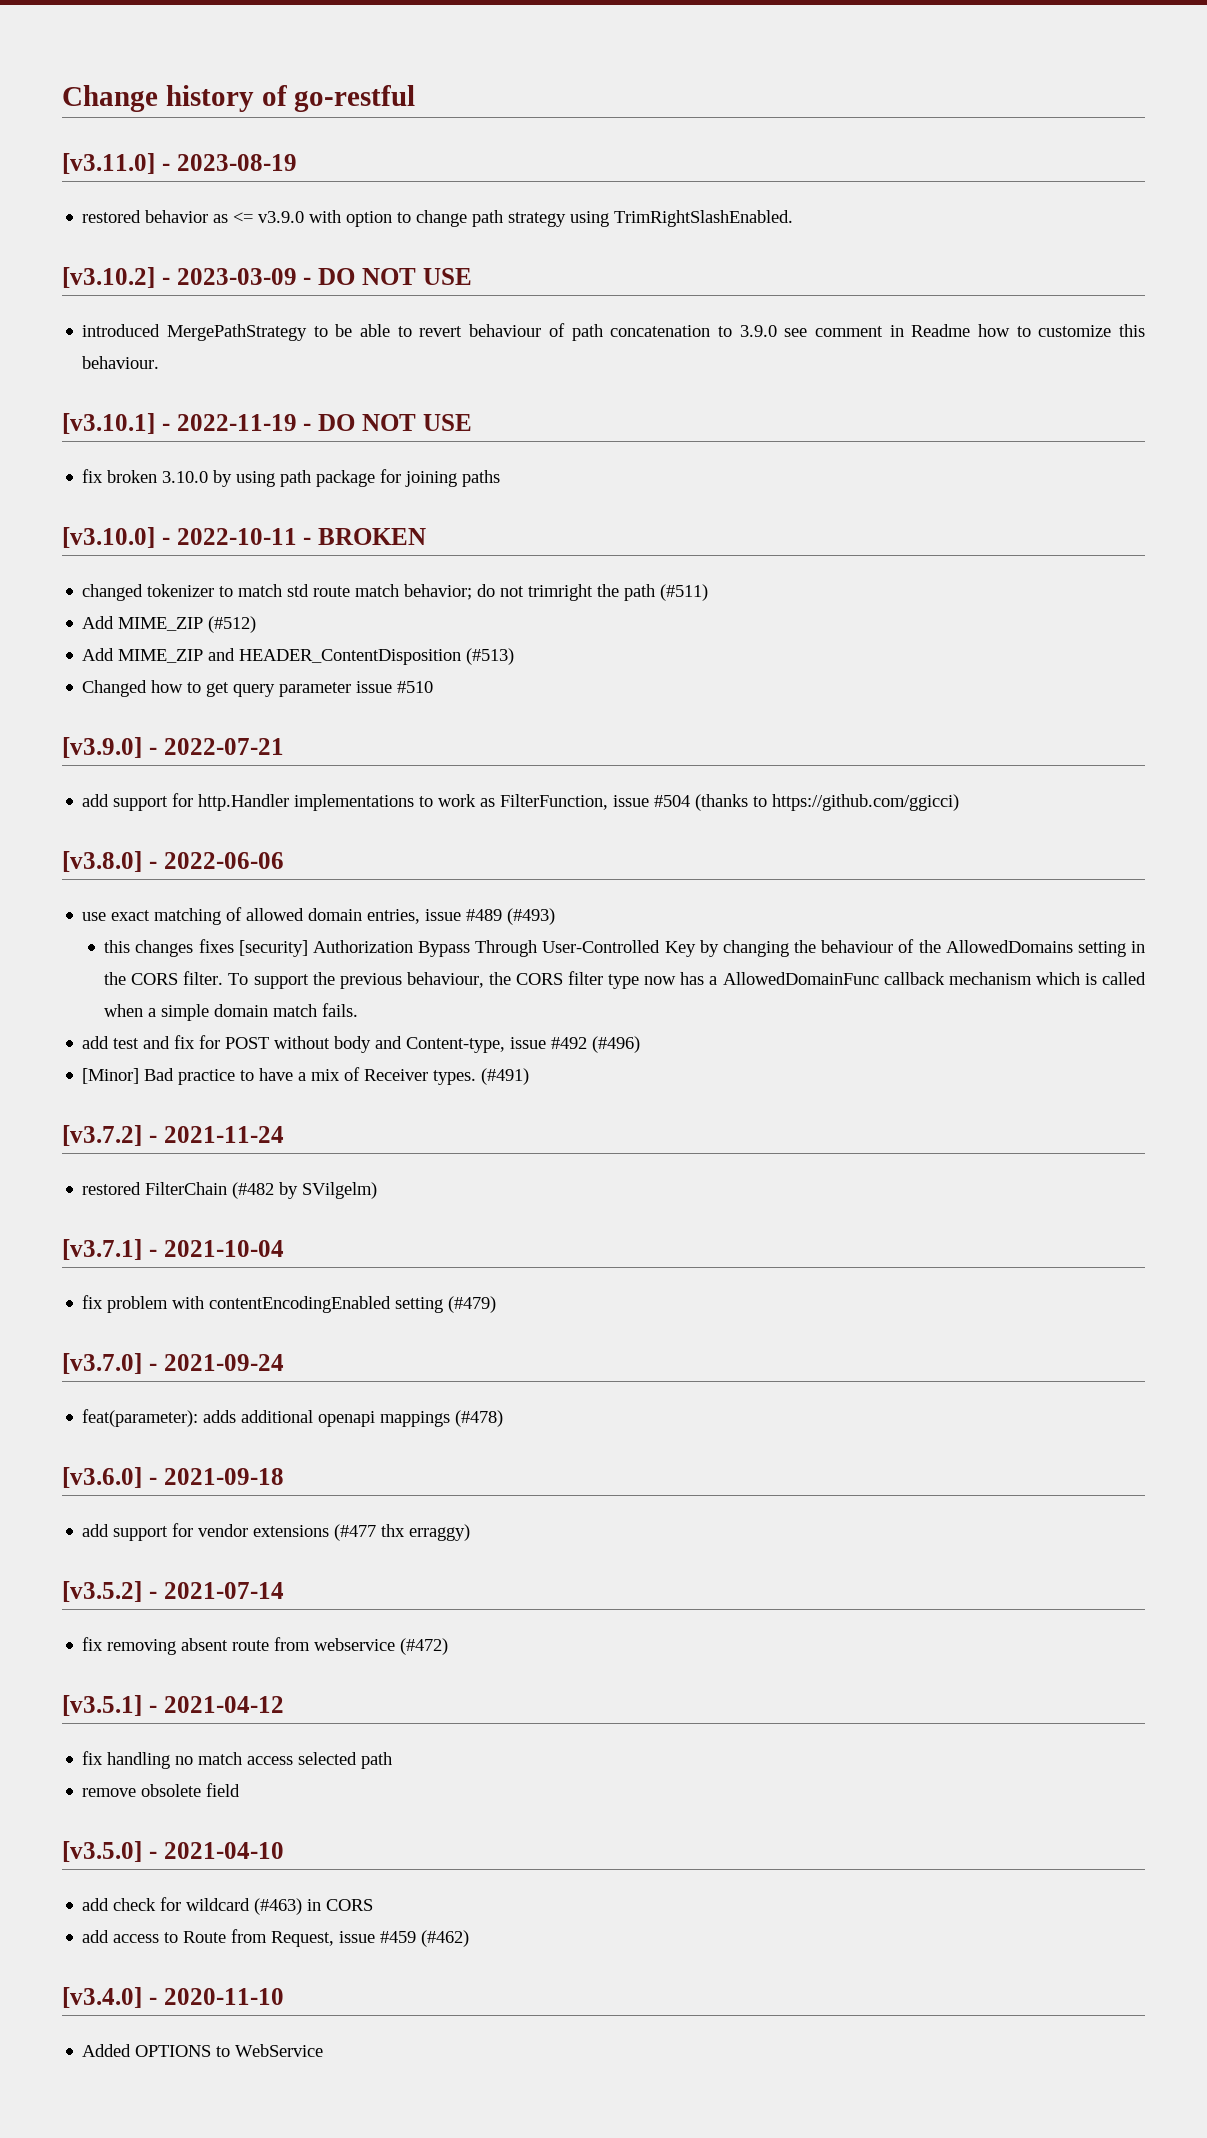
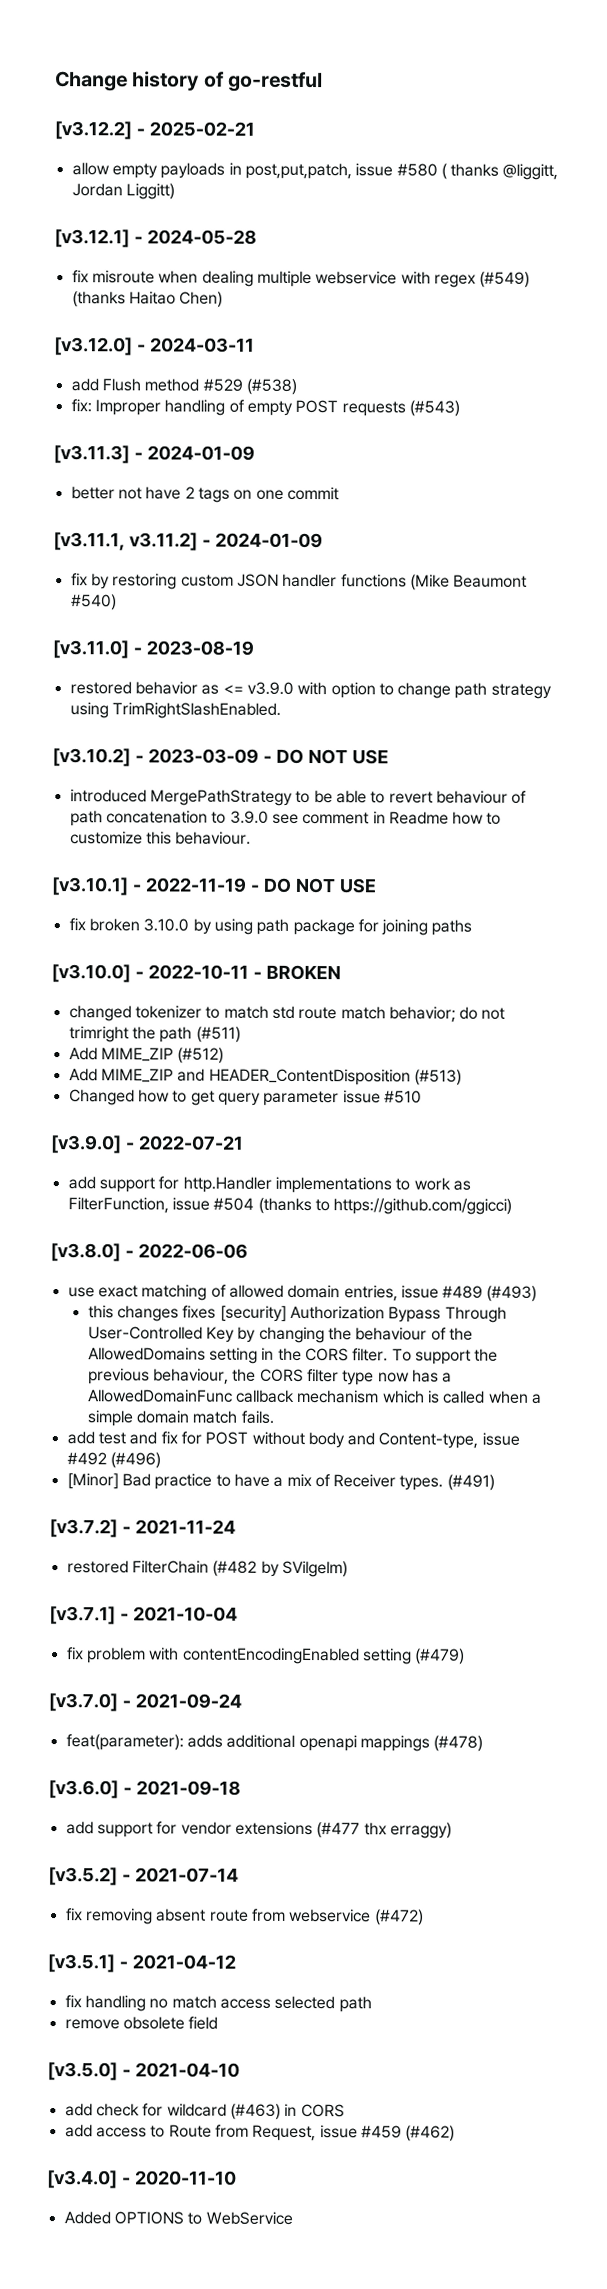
+ [v3.12.2] - 2025-02-21
+ allow empty payloads in post,put,patch, issue #580 ( thanks @liggitt, Jordan Liggitt)
+ [v3.12.1] - 2024-05-28
+ fix misroute when dealing multiple webservice with regex (#549) (thanks Haitao Chen)
+ [v3.12.0] - 2024-03-11
+ add Flush method #529 (#538)
+ fix: Improper handling of empty POST requests (#543)
+ [v3.11.3] - 2024-01-09
+ better not have 2 tags on one commit
+ [v3.11.1, v3.11.2] - 2024-01-09
+ fix by restoring custom JSON handler functions (Mike Beaumont #540)

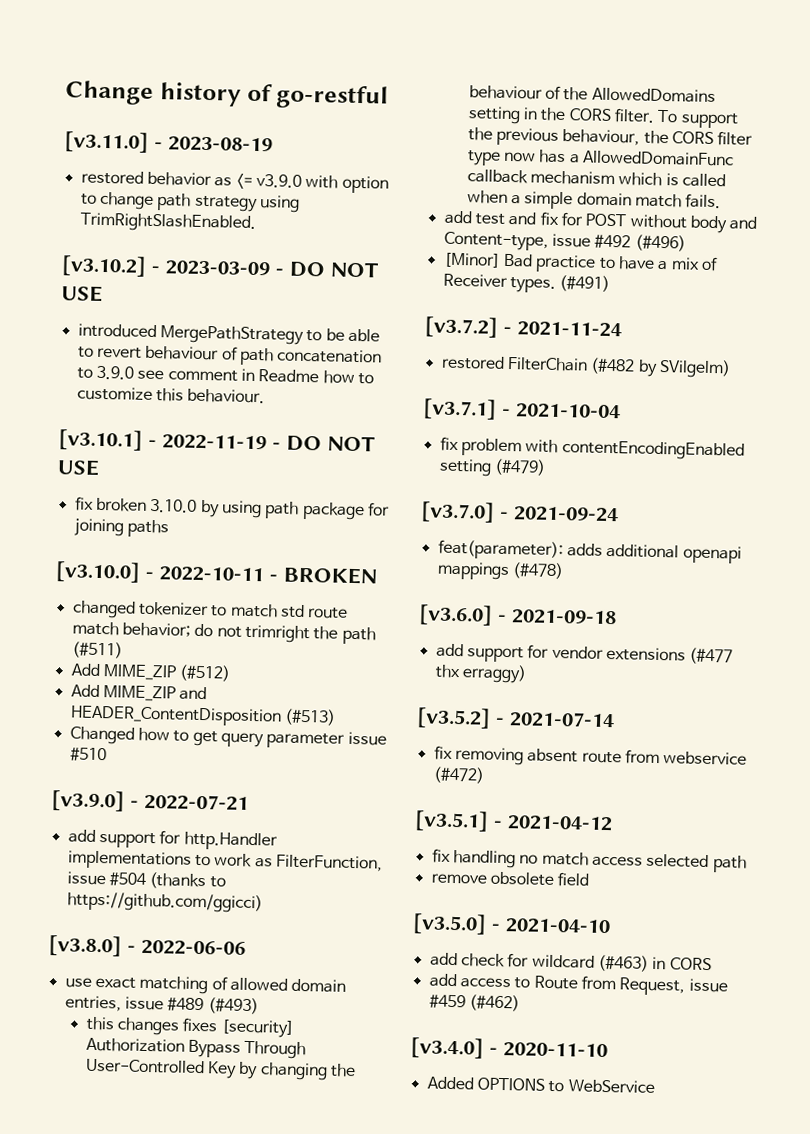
- [v3.12.2] - 2025-02-21
- allow empty payloads in post,put,patch, issue #580 ( thanks @liggitt, Jordan Liggitt)
- [v3.12.1] - 2024-05-28
- fix misroute when dealing multiple webservice with regex (#549) (thanks Haitao Chen)
- [v3.12.0] - 2024-03-11
- add Flush method #529 (#538)
- fix: Improper handling of empty POST requests (#543)
- [v3.11.3] - 2024-01-09
- better not have 2 tags on one commit
- [v3.11.1, v3.11.2] - 2024-01-09
- fix by restoring custom JSON handler functions (Mike Beaumont #540)

